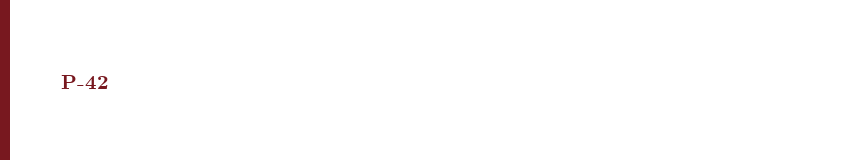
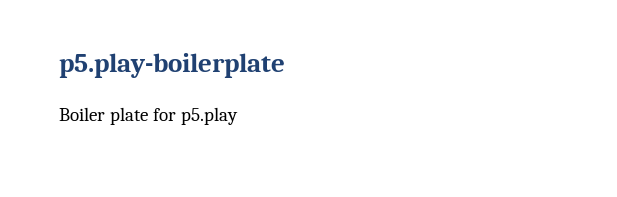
- P-42
+ p5.play-boilerplate
+ Boiler plate for p5.play

